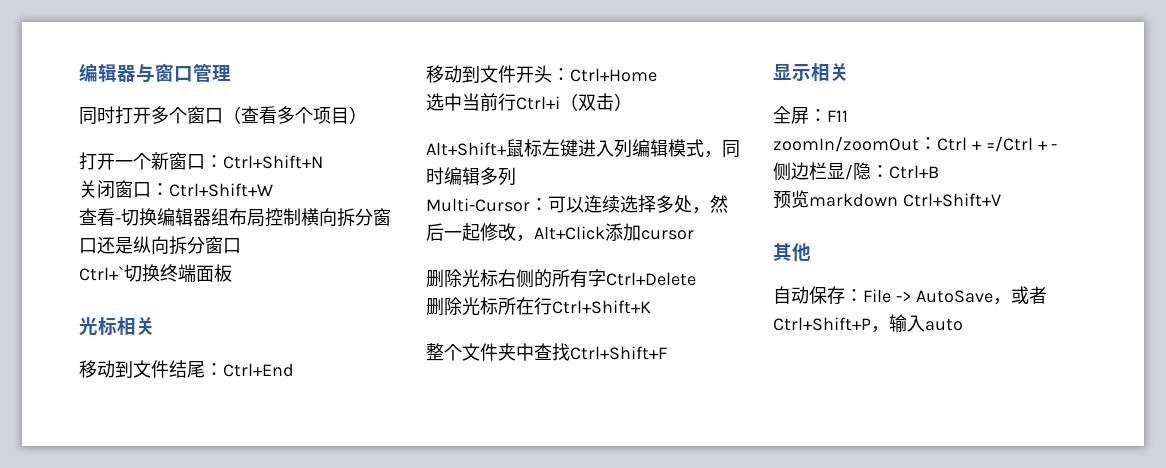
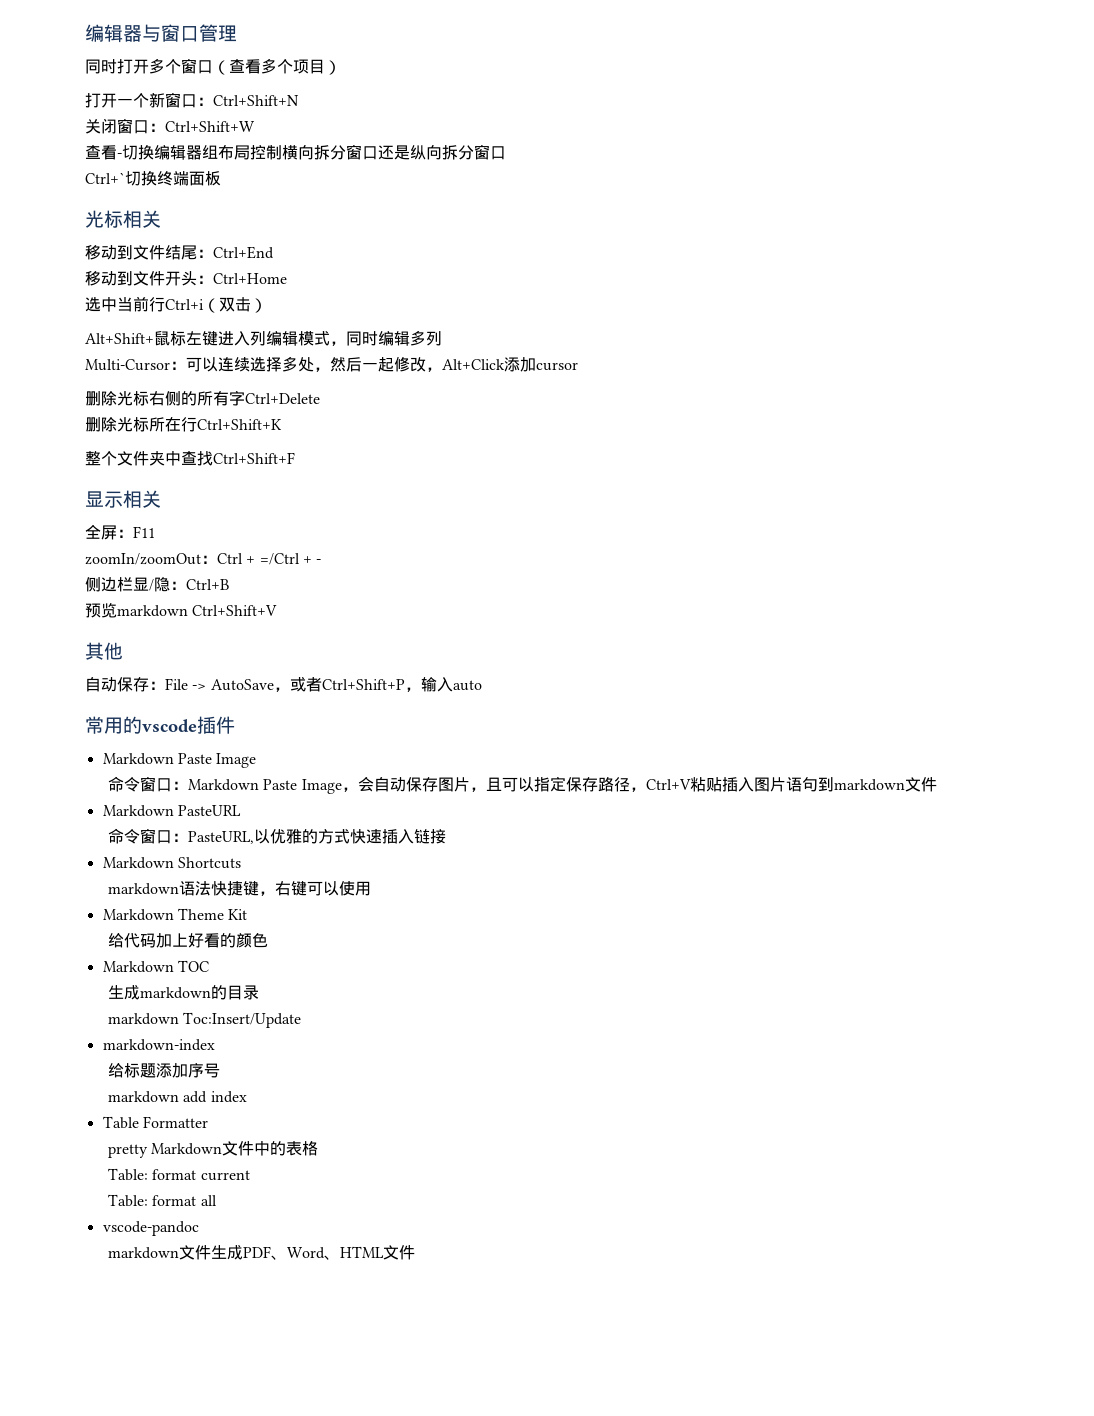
+ 常用的vscode插件
+ Markdown Paste Image
+ 命令窗口：Markdown Paste Image，会自动保存图片，且可以指定保存路径，Ctrl+V粘贴插入图片语句到markdown文件
+ Markdown PasteURL
+ 命令窗口：PasteURL,以优雅的方式快速插入链接
+ Markdown Shortcuts
+ markdown语法快捷键，右键可以使用
+ Markdown Theme Kit
+ 给代码加上好看的颜色
+ Markdown TOC
+ 生成markdown的目录
+ markdown Toc:Insert/Update
+ markdown-index
+ 给标题添加序号
+ markdown add index
+ Table Formatter
+ pretty Markdown文件中的表格
+ Table: format current
+ Table: format all
+ vscode-pandoc
+ markdown文件生成PDF、Word、HTML文件

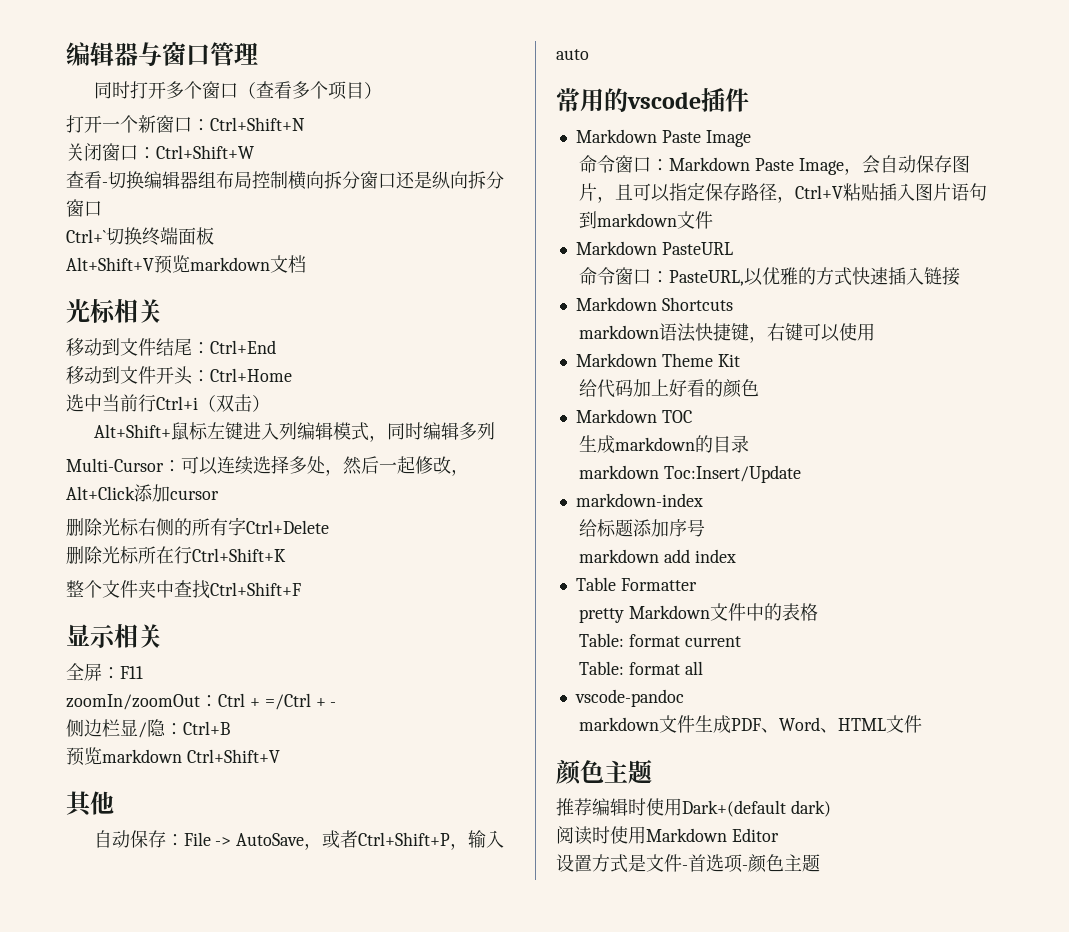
+ Alt+Shift+V预览markdown文档
  markdown文件生成PDF、Word、HTML文件
+ 颜色主题
+ 推荐编辑时使用Dark+(default dark)
+ 阅读时使用Markdown Editor
+ 设置方式是文件-首选项-颜色主题

